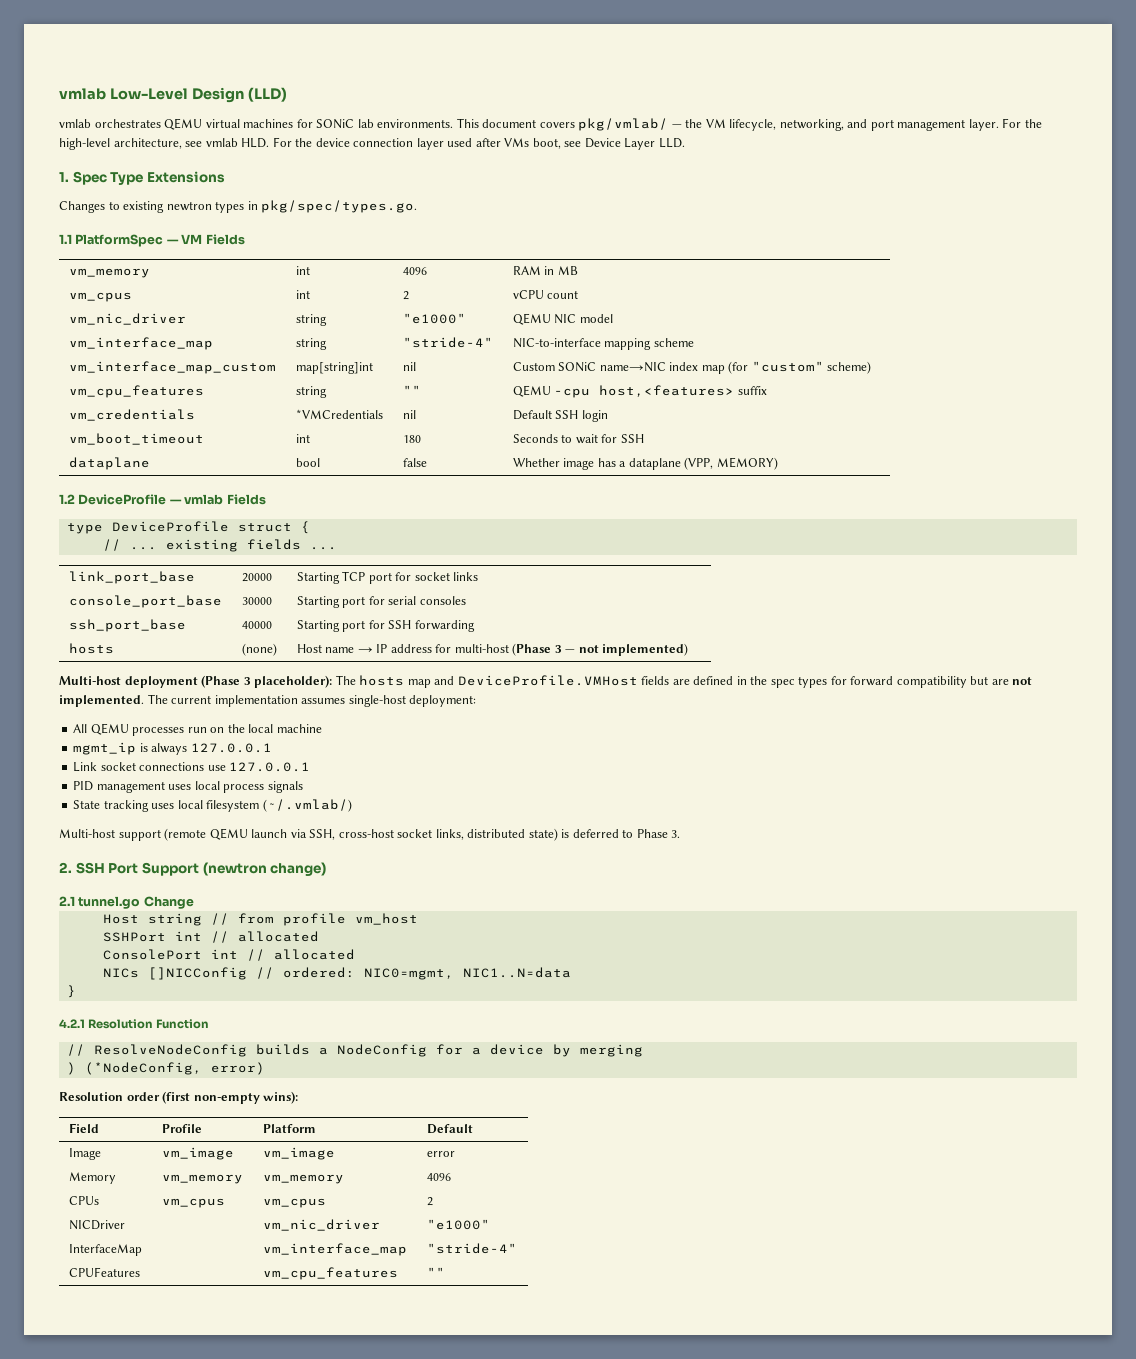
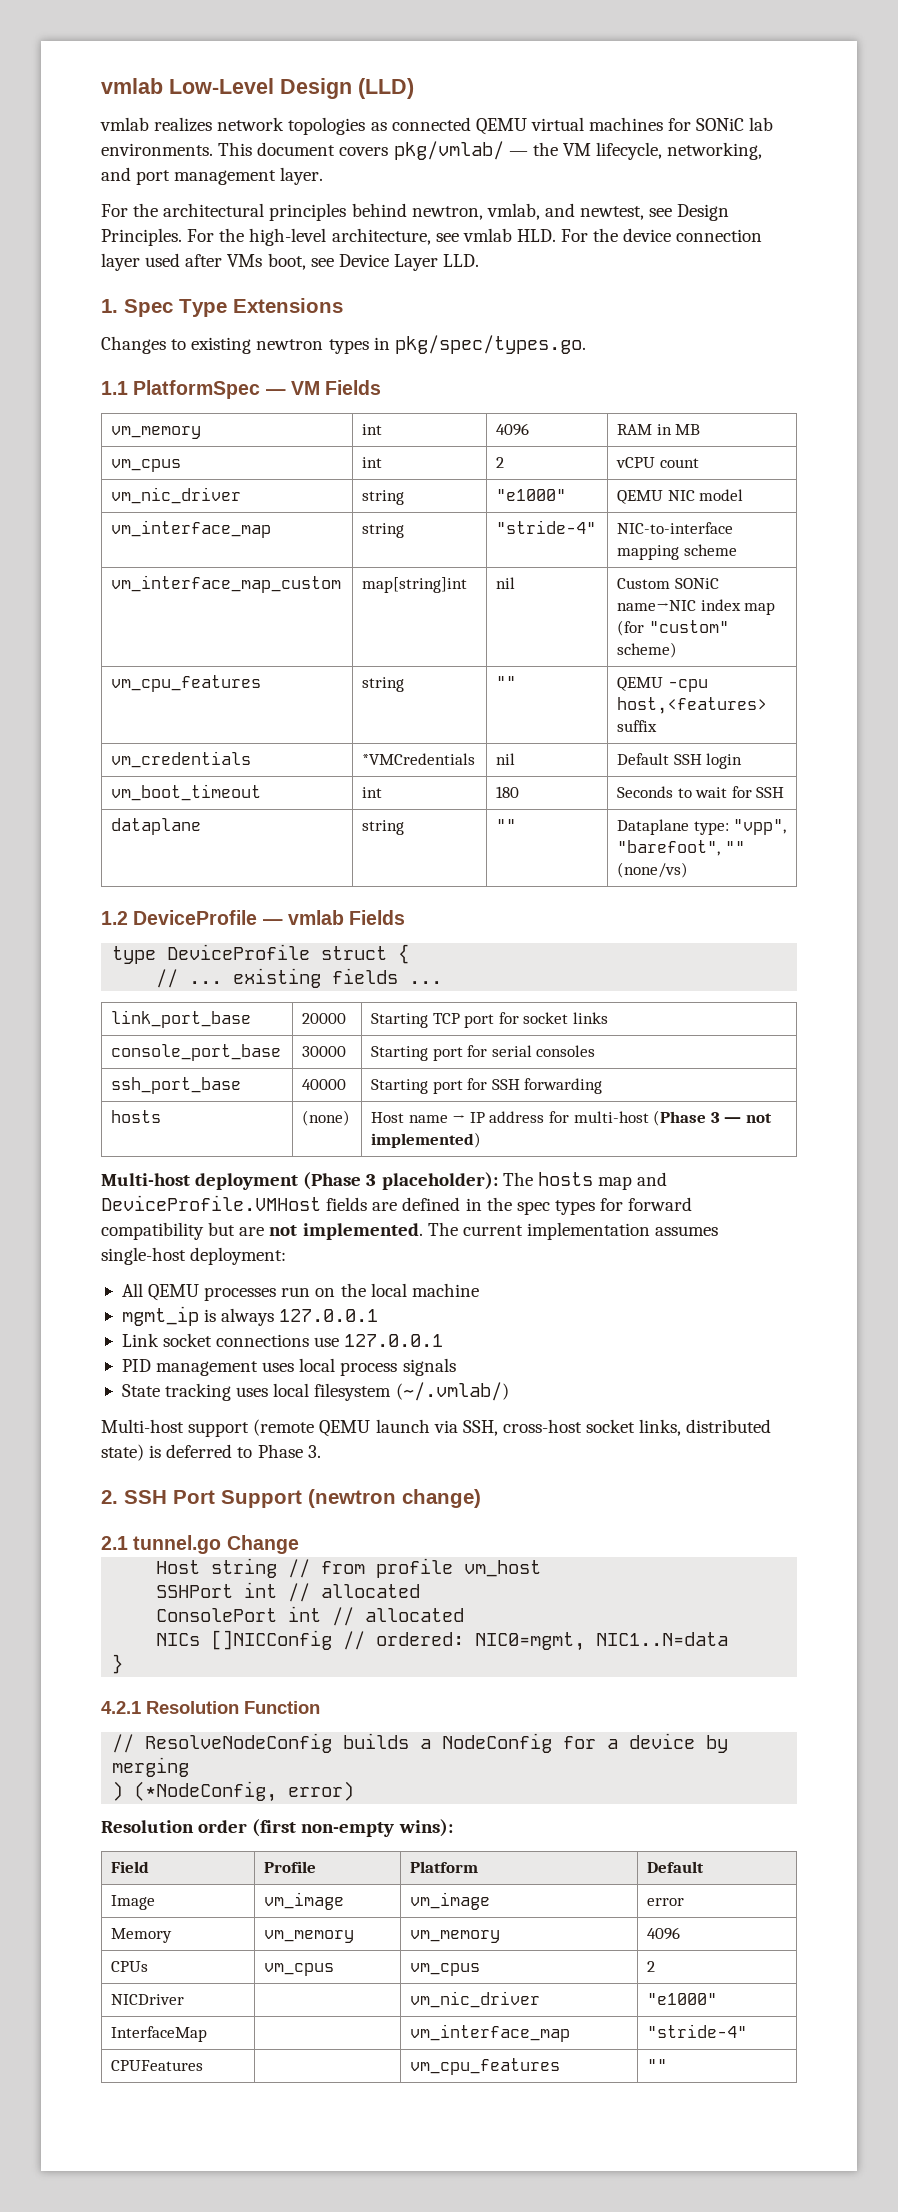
- vmlab orchestrates QEMU virtual machines for SONiC lab environments.
+ vmlab realizes network topologies as connected QEMU virtual machines for SONiC lab environments.
- This document covers pkg/vmlab/ — the VM lifecycle, networking, and port management layer. For the high-level architecture, see vmlab HLD. For the device connection layer used after VMs boot, see Device Layer LLD.
+ This document covers pkg/vmlab/ — the VM lifecycle, networking, and port management layer.
+ For the architectural principles behind newtron, vmlab, and newtest, see Design Principles. For the high-level architecture, see vmlab HLD. For the device connection layer used after VMs boot, see Device Layer LLD.
- dataplane | bool | false | Whether image has a dataplane (VPP, MEMORY)
+ dataplane | string | "" | Dataplane type: "vpp", "barefoot", "" (none/vs)

